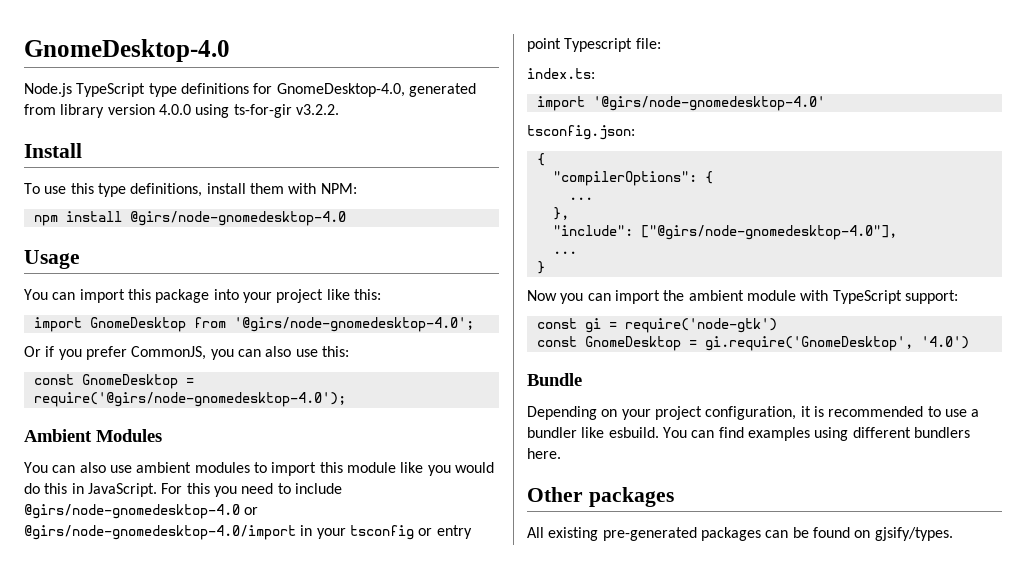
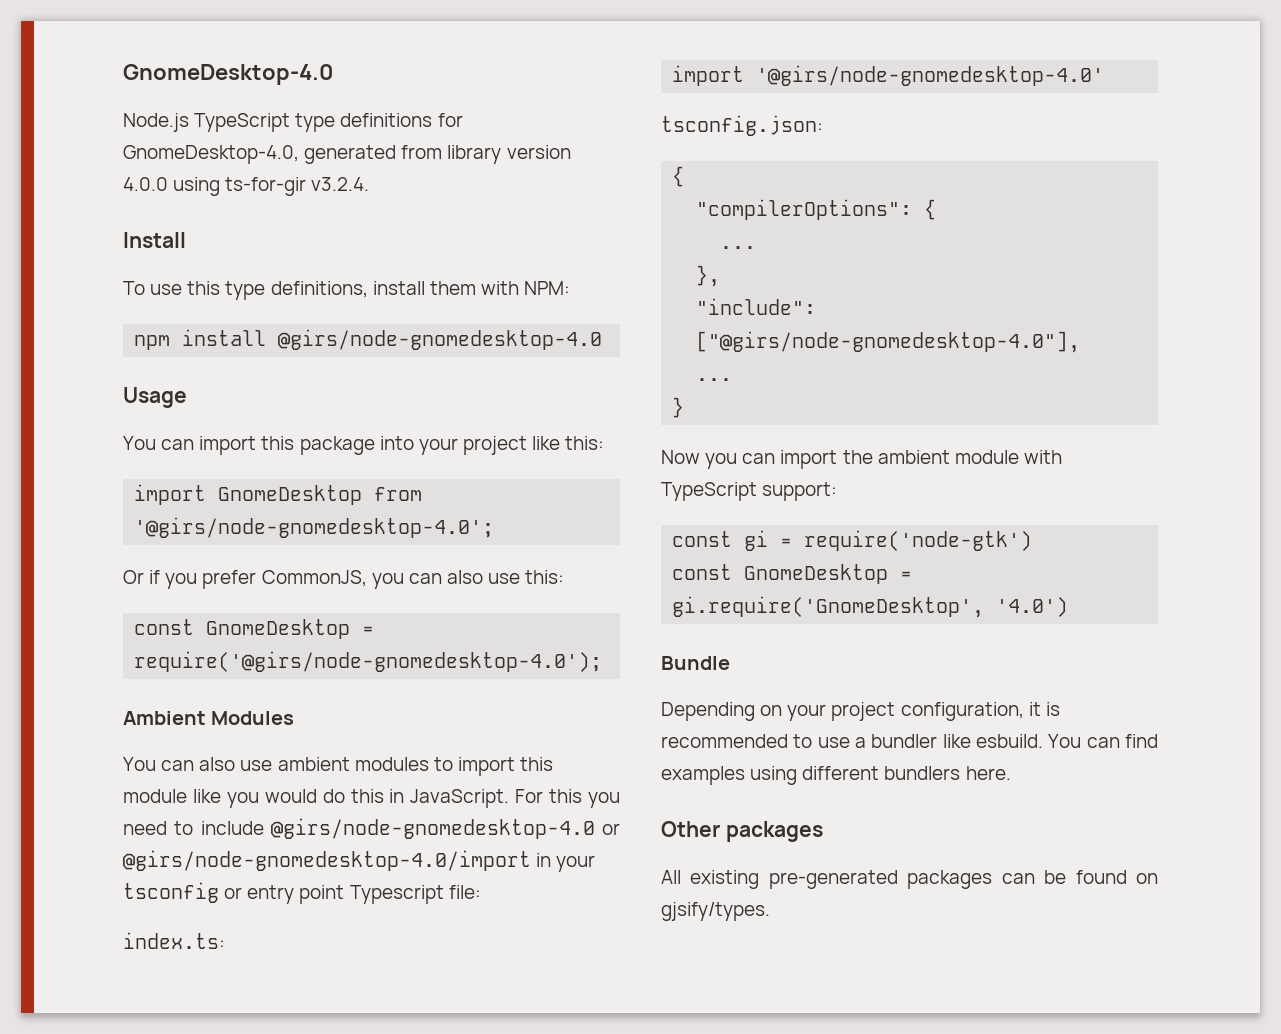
- Node.js TypeScript type definitions for GnomeDesktop-4.0, generated from library version 4.0.0 using ts-for-gir v3.2.2.
+ Node.js TypeScript type definitions for GnomeDesktop-4.0, generated from library version 4.0.0 using ts-for-gir v3.2.4.

